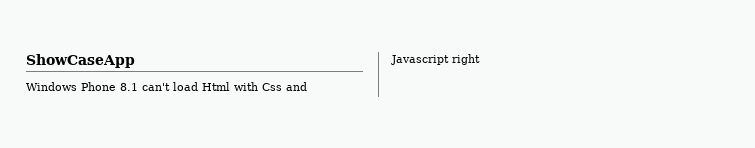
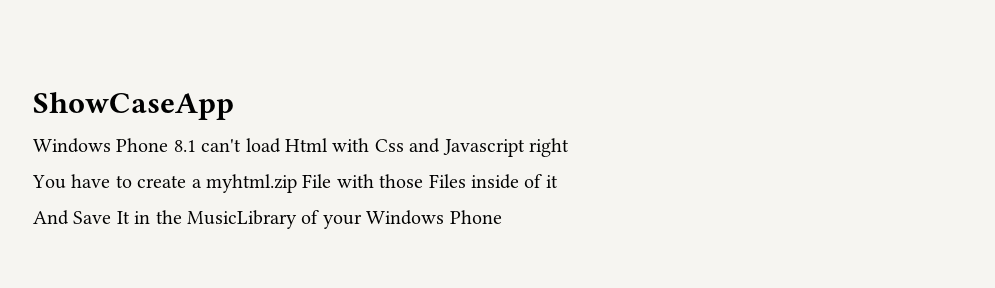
+ You have to create a myhtml.zip File with those Files inside of it
+ And Save It in the MusicLibrary of your Windows Phone

